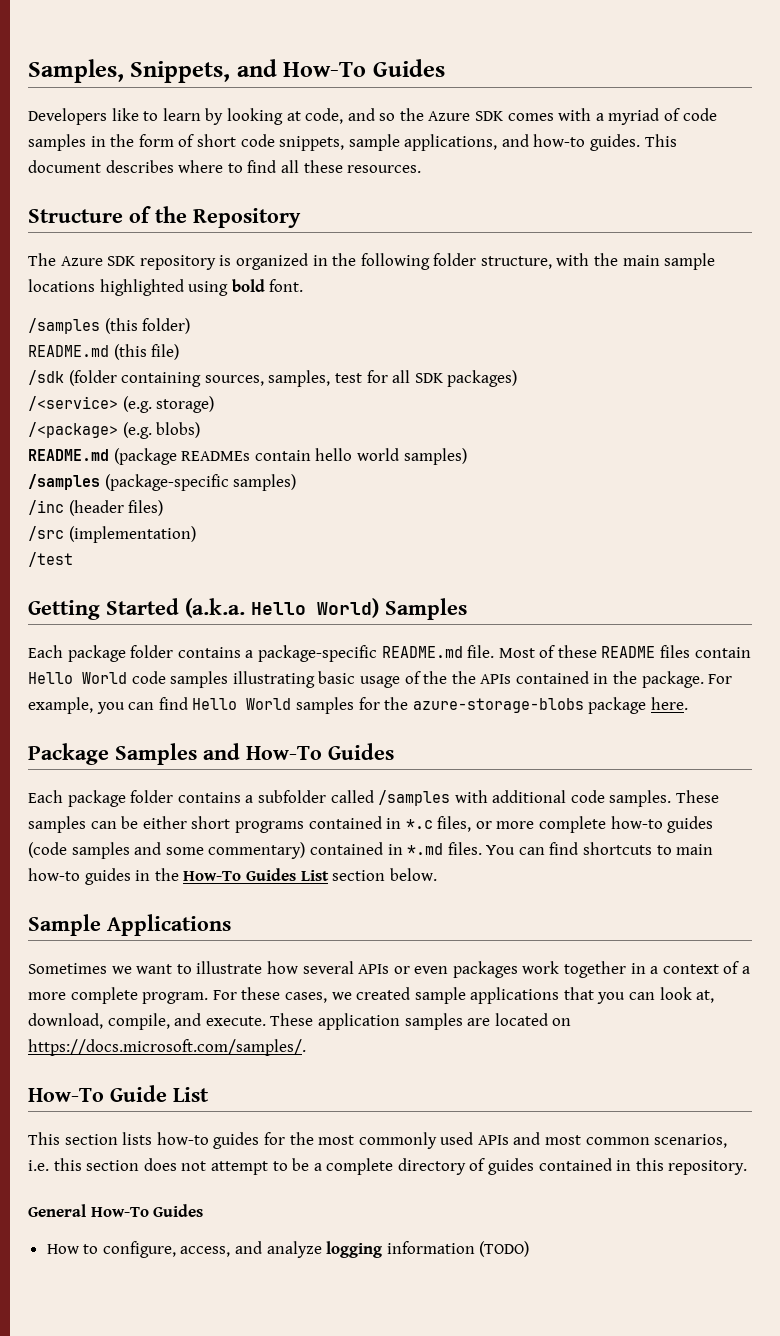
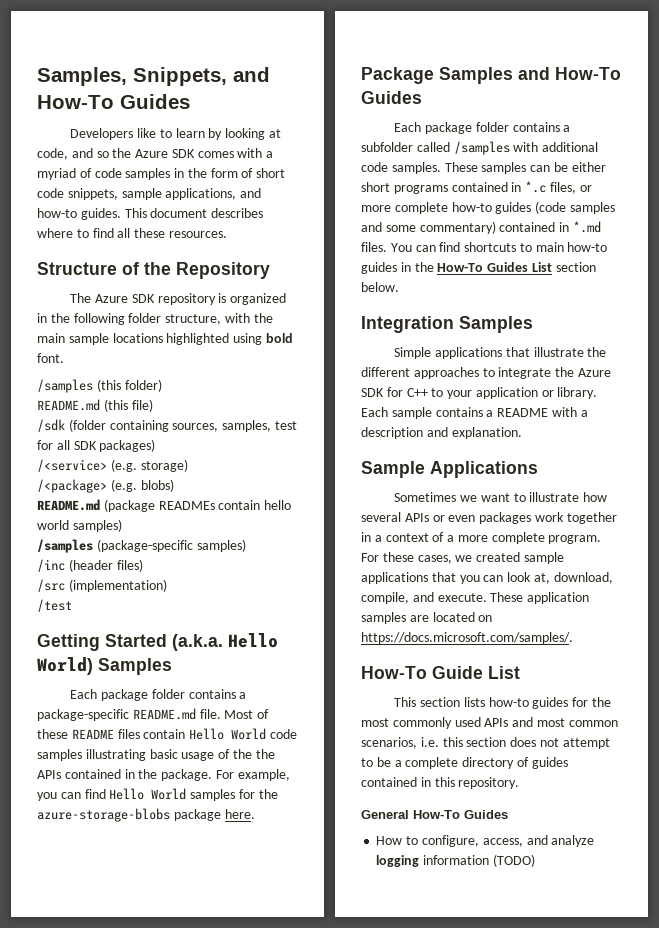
+ Integration Samples
+ Simple applications that illustrate the different approaches to integrate the Azure SDK for C++ to your application or library. Each sample contains a README with a description and explanation.

